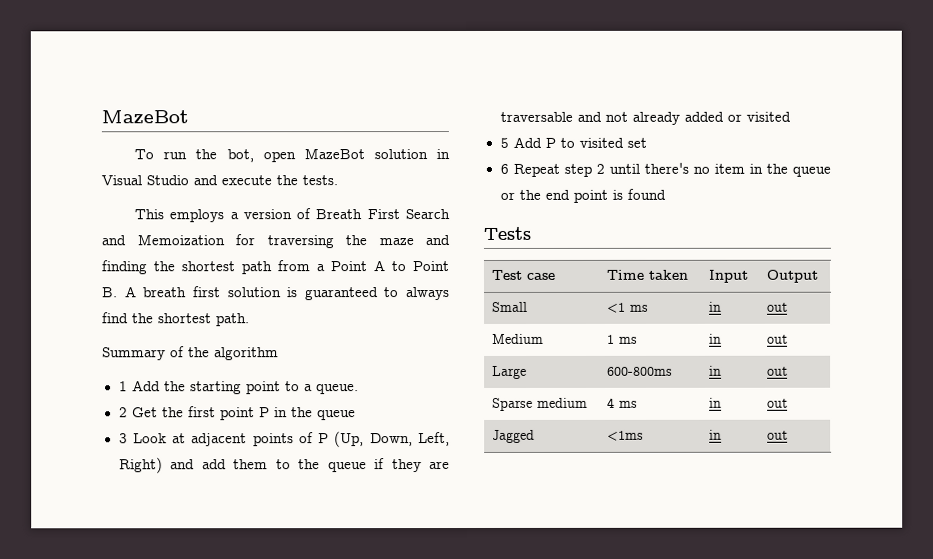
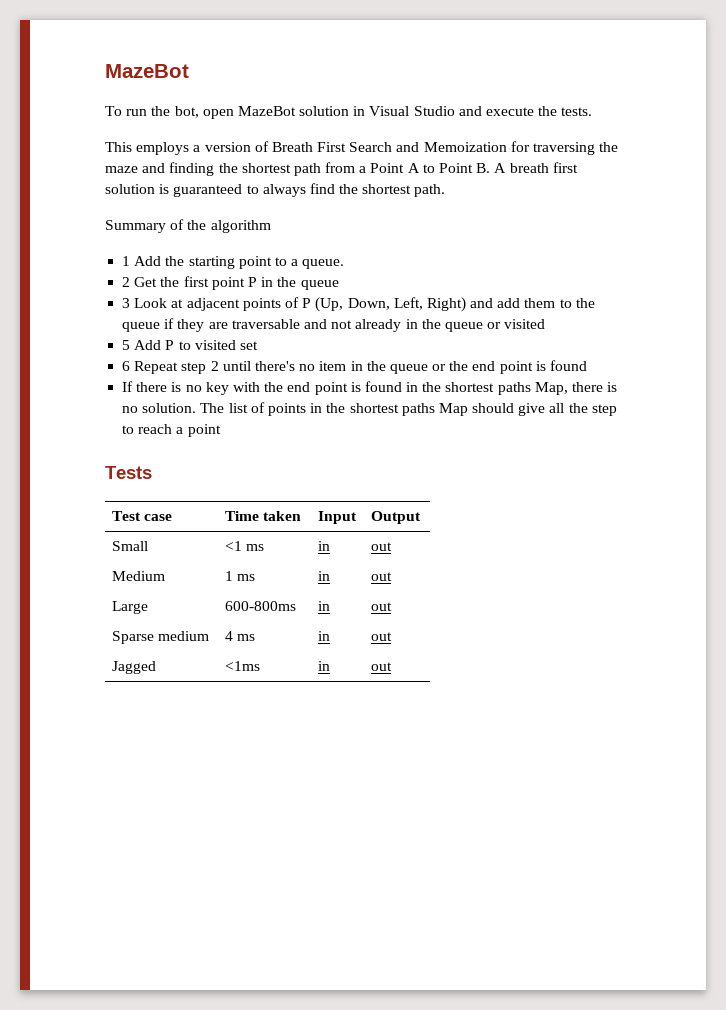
- 3 Look at adjacent points of P (Up, Down, Left, Right) and add them to the queue if they are traversable and not already added or visited
+ 3 Look at adjacent points of P (Up, Down, Left, Right) and add them to the queue if they are traversable and not already in the queue or visited
+ If there is no key with the end point is found in the shortest paths Map, there is no solution. The list of points in the shortest paths Map should give all the step to reach a point

